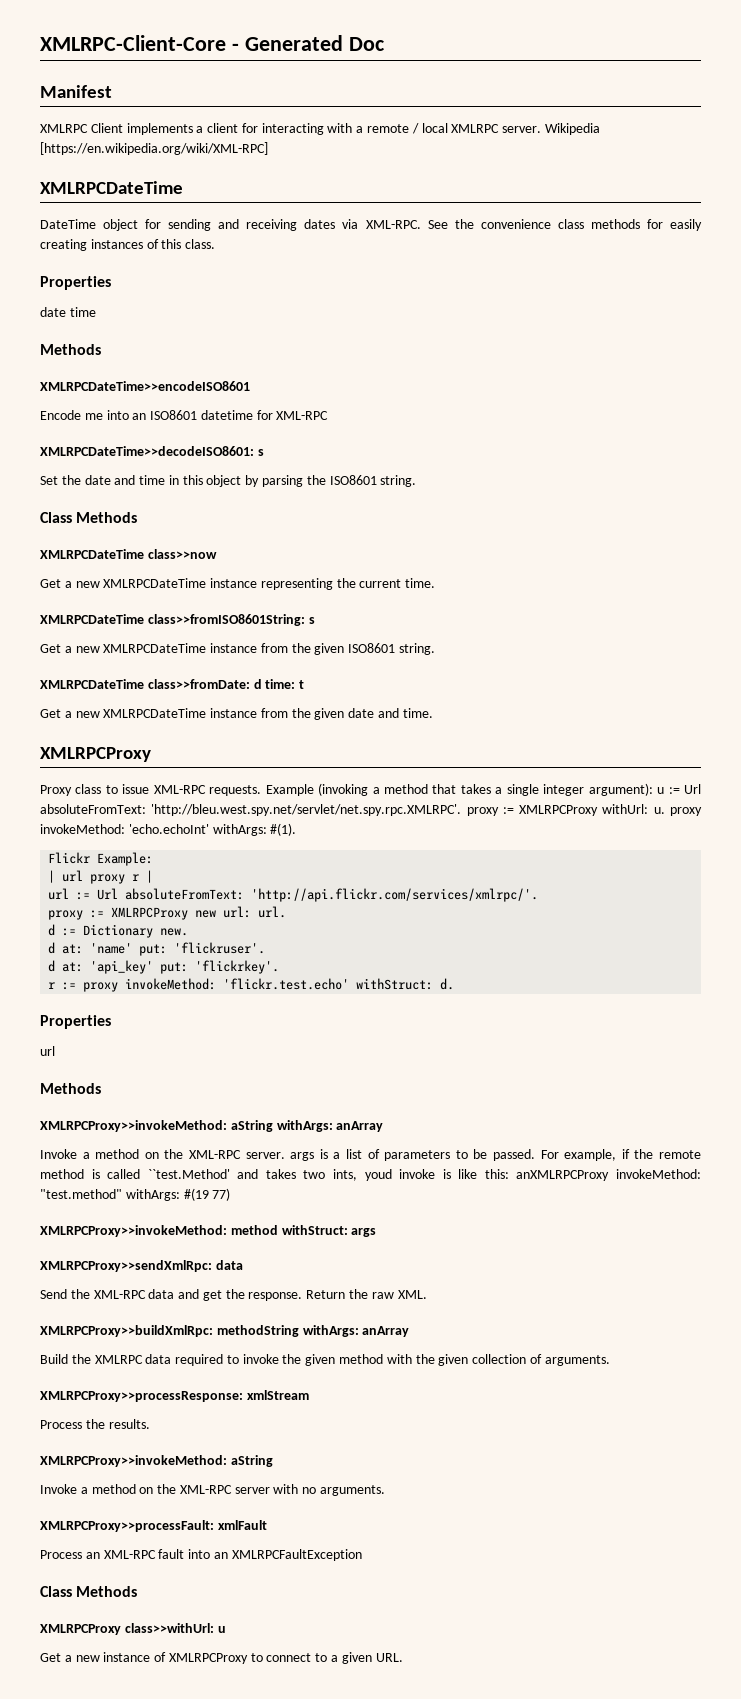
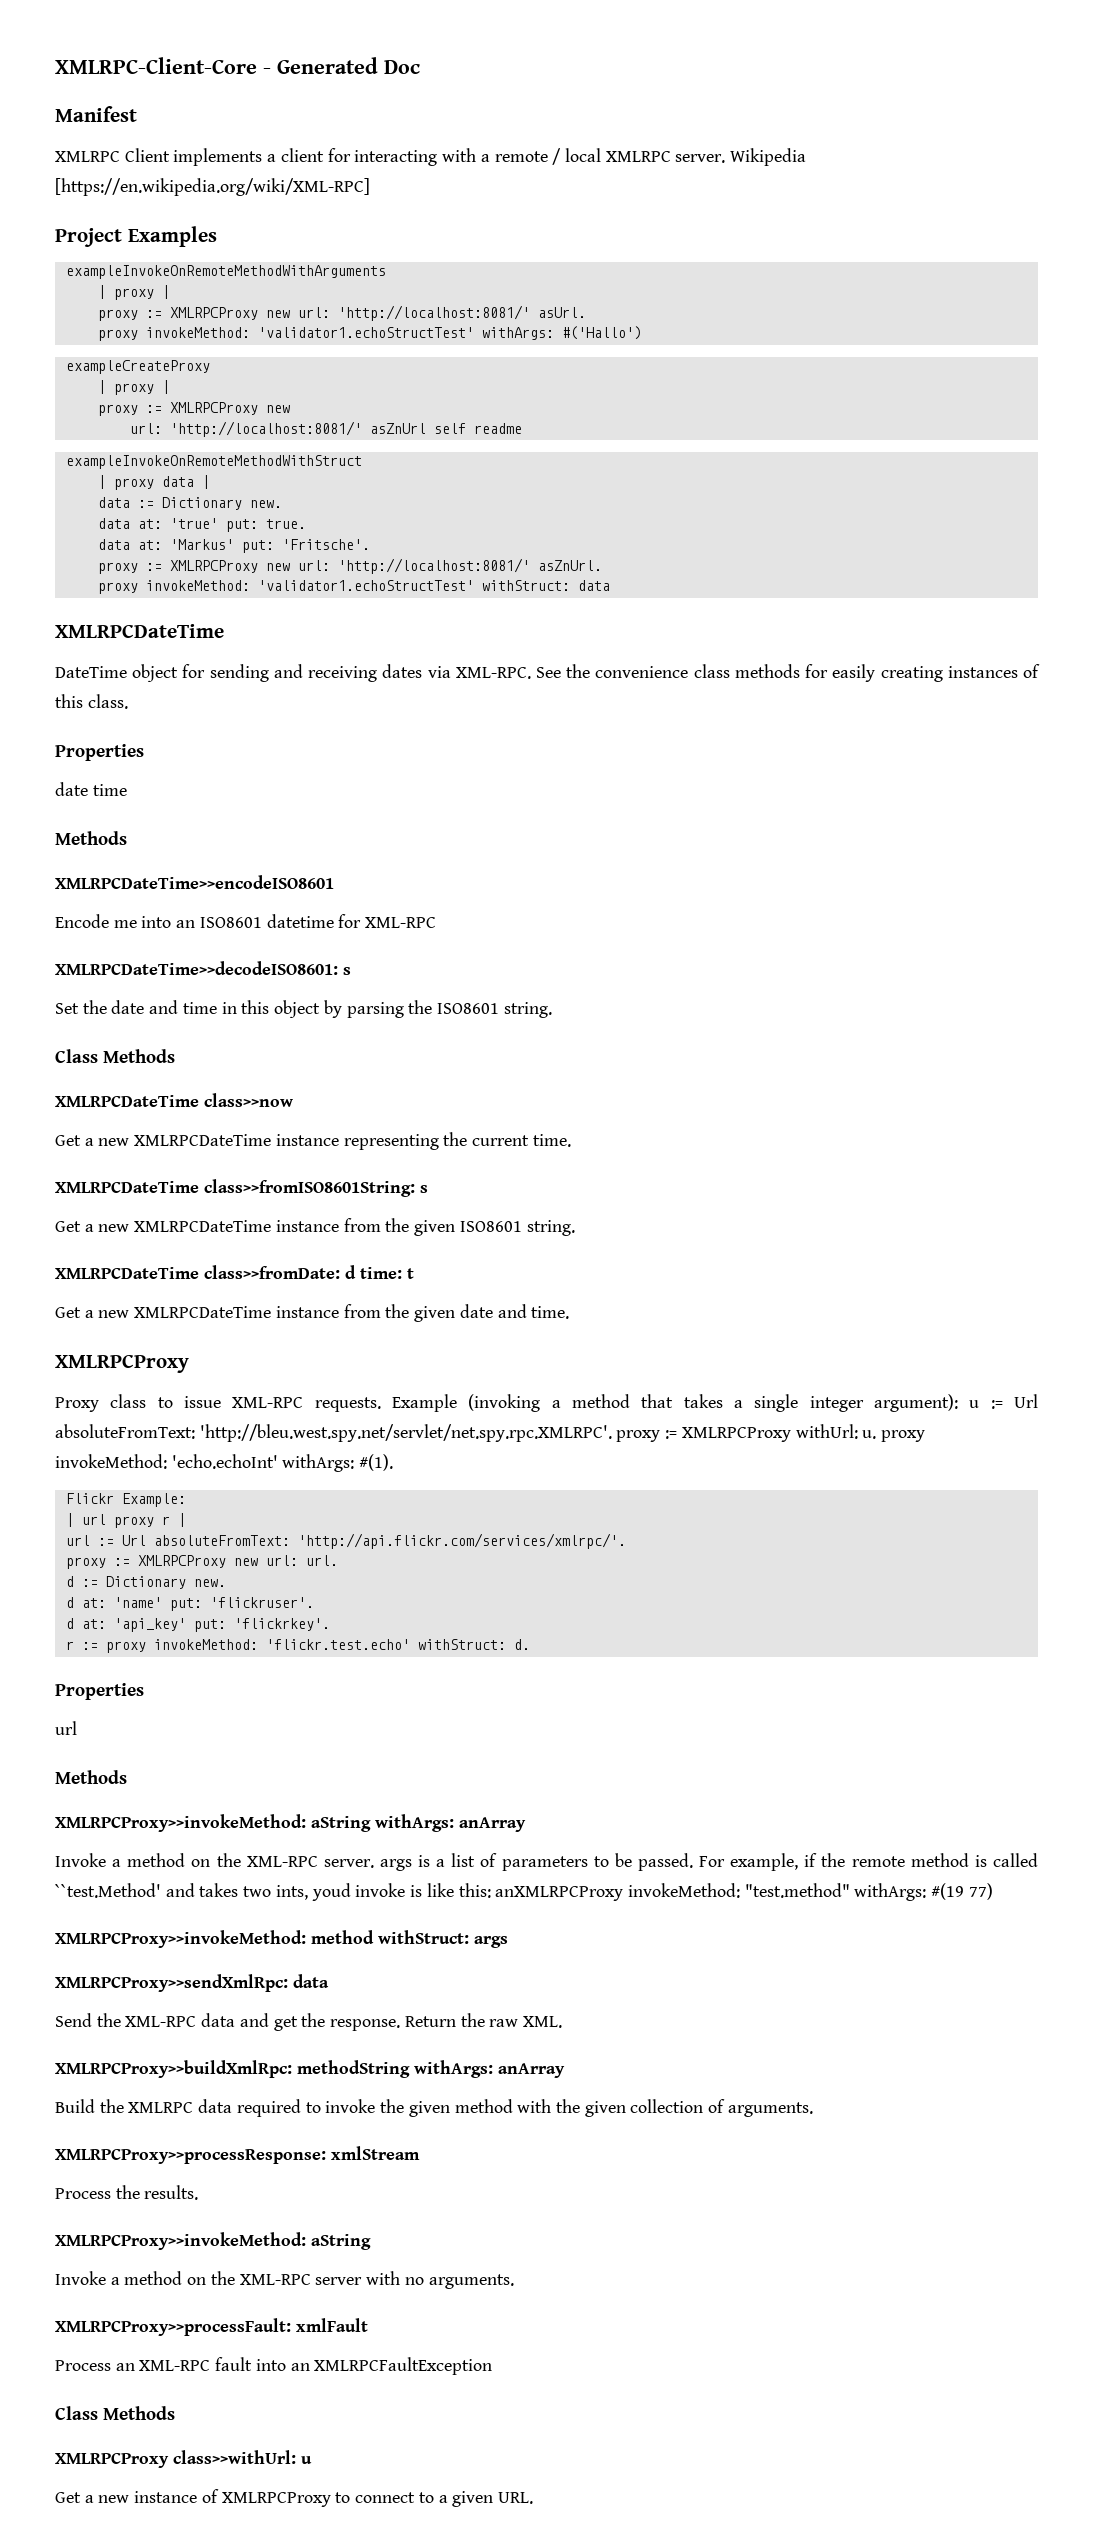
+ Project Examples
+ exampleInvokeOnRemoteMethodWithArguments
+ | proxy |
+ proxy := XMLRPCProxy new url: 'http://localhost:8081/' asUrl.
+ proxy invokeMethod: 'validator1.echoStructTest' withArgs: #('Hallo')
+ exampleCreateProxy
+ | proxy |
+ proxy := XMLRPCProxy new
+ url: 'http://localhost:8081/' asZnUrl self readme
+ exampleInvokeOnRemoteMethodWithStruct
+ | proxy data |
+ data := Dictionary new.
+ data at: 'true' put: true.
+ data at: 'Markus' put: 'Fritsche'.
+ proxy := XMLRPCProxy new url: 'http://localhost:8081/' asZnUrl.
+ proxy invokeMethod: 'validator1.echoStructTest' withStruct: data

